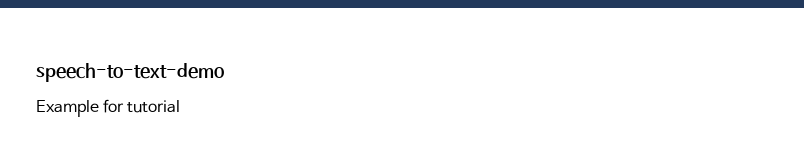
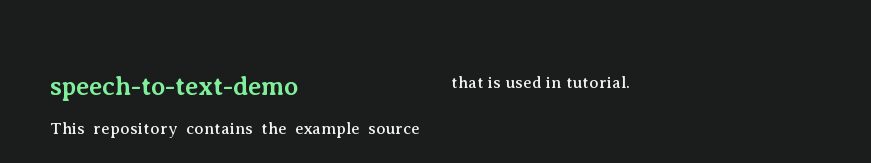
- Example for tutorial
+ This repository contains the example source that is used in tutorial.

